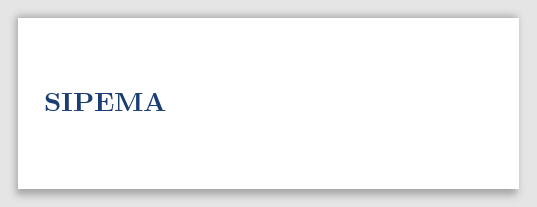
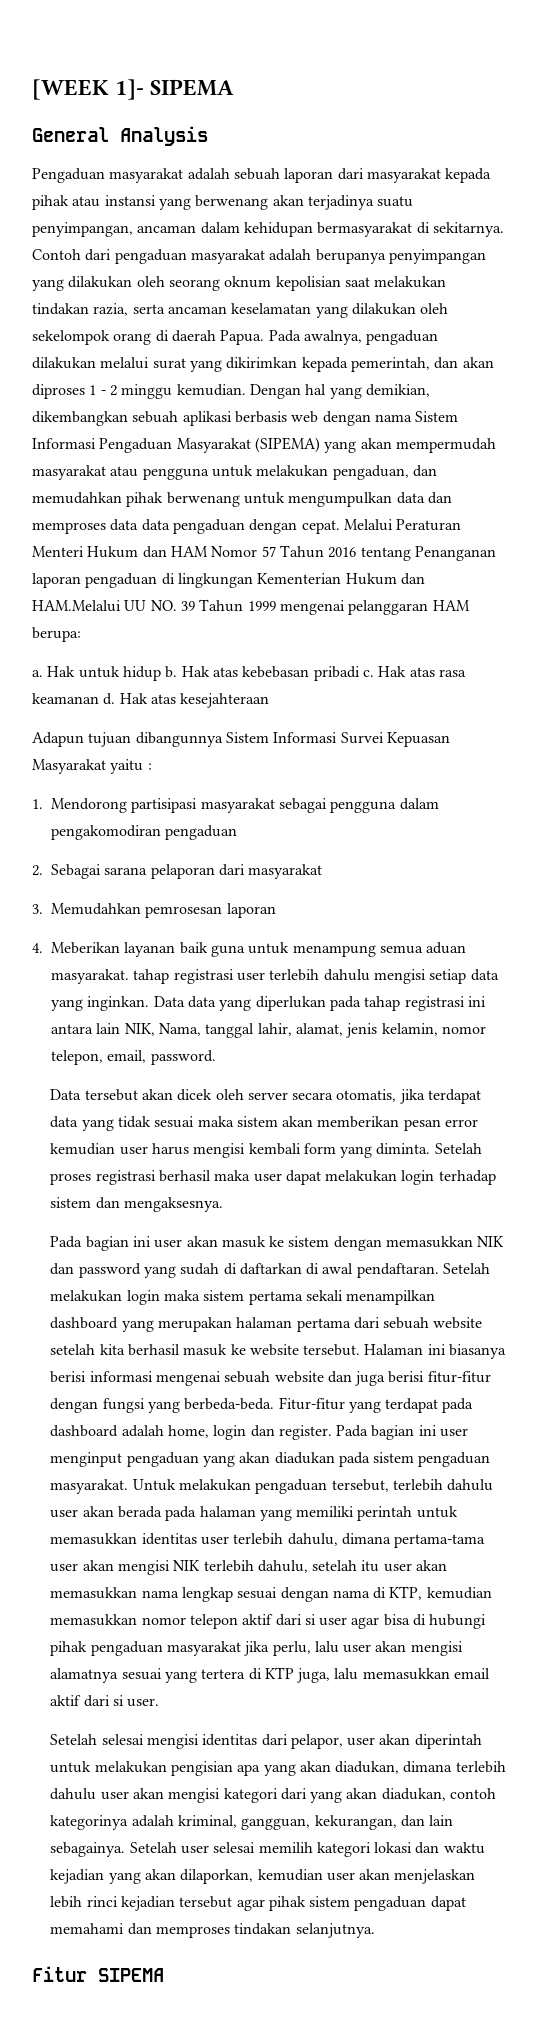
- SIPEMA
+ [WEEK 1]- SIPEMA
+ General Analysis
+ Pengaduan masyarakat adalah sebuah laporan dari masyarakat kepada pihak atau instansi yang berwenang akan terjadinya suatu penyimpangan, ancaman dalam kehidupan bermasyarakat di sekitarnya. Contoh dari pengaduan masyarakat adalah berupanya penyimpangan yang dilakukan oleh seorang oknum kepolisian saat melakukan tindakan razia, serta ancaman keselamatan yang dilakukan oleh sekelompok orang di daerah Papua. Pada awalnya, pengaduan dilakukan melalui surat yang dikirimkan kepada pemerintah, dan akan diproses 1 - 2 minggu kemudian. Dengan hal yang demikian, dikembangkan sebuah aplikasi berbasis web dengan nama Sistem Informasi Pengaduan Masyarakat (SIPEMA) yang akan mempermudah masyarakat atau pengguna untuk melakukan pengaduan, dan memudahkan pihak berwenang untuk mengumpulkan data dan memproses data data pengaduan dengan cepat. Melalui Peraturan Menteri Hukum dan HAM Nomor 57 Tahun 2016 tentang Penanganan laporan pengaduan di lingkungan Kementerian Hukum dan HAM.Melalui UU NO. 39 Tahun 1999 mengenai pelanggaran HAM berupa:
+ a. Hak untuk hidup b. Hak atas kebebasan pribadi c. Hak atas rasa keamanan d. Hak atas kesejahteraan
+ Adapun tujuan dibangunnya Sistem Informasi Survei Kepuasan Masyarakat yaitu :
+ 1. Mendorong partisipasi masyarakat sebagai pengguna dalam pengakomodiran pengaduan
+ 2. Sebagai sarana pelaporan dari masyarakat
+ 3. Memudahkan pemrosesan laporan
+ 4. Meberikan layanan baik guna untuk menampung semua aduan masyarakat. tahap registrasi user terlebih dahulu mengisi setiap data yang inginkan. Data data yang diperlukan pada tahap registrasi ini antara lain NIK, Nama, tanggal lahir, alamat, jenis kelamin, nomor telepon, email, password.
+ Data tersebut akan dicek oleh server secara otomatis, jika terdapat data yang tidak sesuai maka sistem akan memberikan pesan error kemudian user harus mengisi kembali form yang diminta. Setelah proses registrasi berhasil maka user dapat melakukan login terhadap sistem dan mengaksesnya.
+ Pada bagian ini user akan masuk ke sistem dengan memasukkan NIK dan password yang sudah di daftarkan di awal pendaftaran. Setelah melakukan login maka sistem pertama sekali menampilkan dashboard yang merupakan halaman pertama dari sebuah website setelah kita berhasil masuk ke website tersebut. Halaman ini biasanya berisi informasi mengenai sebuah website dan juga berisi fitur-fitur dengan fungsi yang berbeda-beda. Fitur-fitur yang terdapat pada dashboard adalah home, login dan register. Pada bagian ini user menginput pengaduan yang akan diadukan pada sistem pengaduan masyarakat. Untuk melakukan pengaduan tersebut, terlebih dahulu user akan berada pada halaman yang memiliki perintah untuk memasukkan identitas user terlebih dahulu, dimana pertama-tama user akan mengisi NIK terlebih dahulu, setelah itu user akan memasukkan nama lengkap sesuai dengan nama di KTP, kemudian memasukkan nomor telepon aktif dari si user agar bisa di hubungi pihak pengaduan masyarakat jika perlu, lalu user akan mengisi alamatnya sesuai yang tertera di KTP juga, lalu memasukkan email aktif dari si user.
+ Setelah selesai mengisi identitas dari pelapor, user akan diperintah untuk melakukan pengisian apa yang akan diadukan, dimana terlebih dahulu user akan mengisi kategori dari yang akan diadukan, contoh kategorinya adalah kriminal, gangguan, kekurangan, dan lain sebagainya. Setelah user selesai memilih kategori lokasi dan waktu kejadian yang akan dilaporkan, kemudian user akan menjelaskan lebih rinci kejadian tersebut agar pihak sistem pengaduan dapat memahami dan memproses tindakan selanjutnya.
+ Fitur SIPEMA

